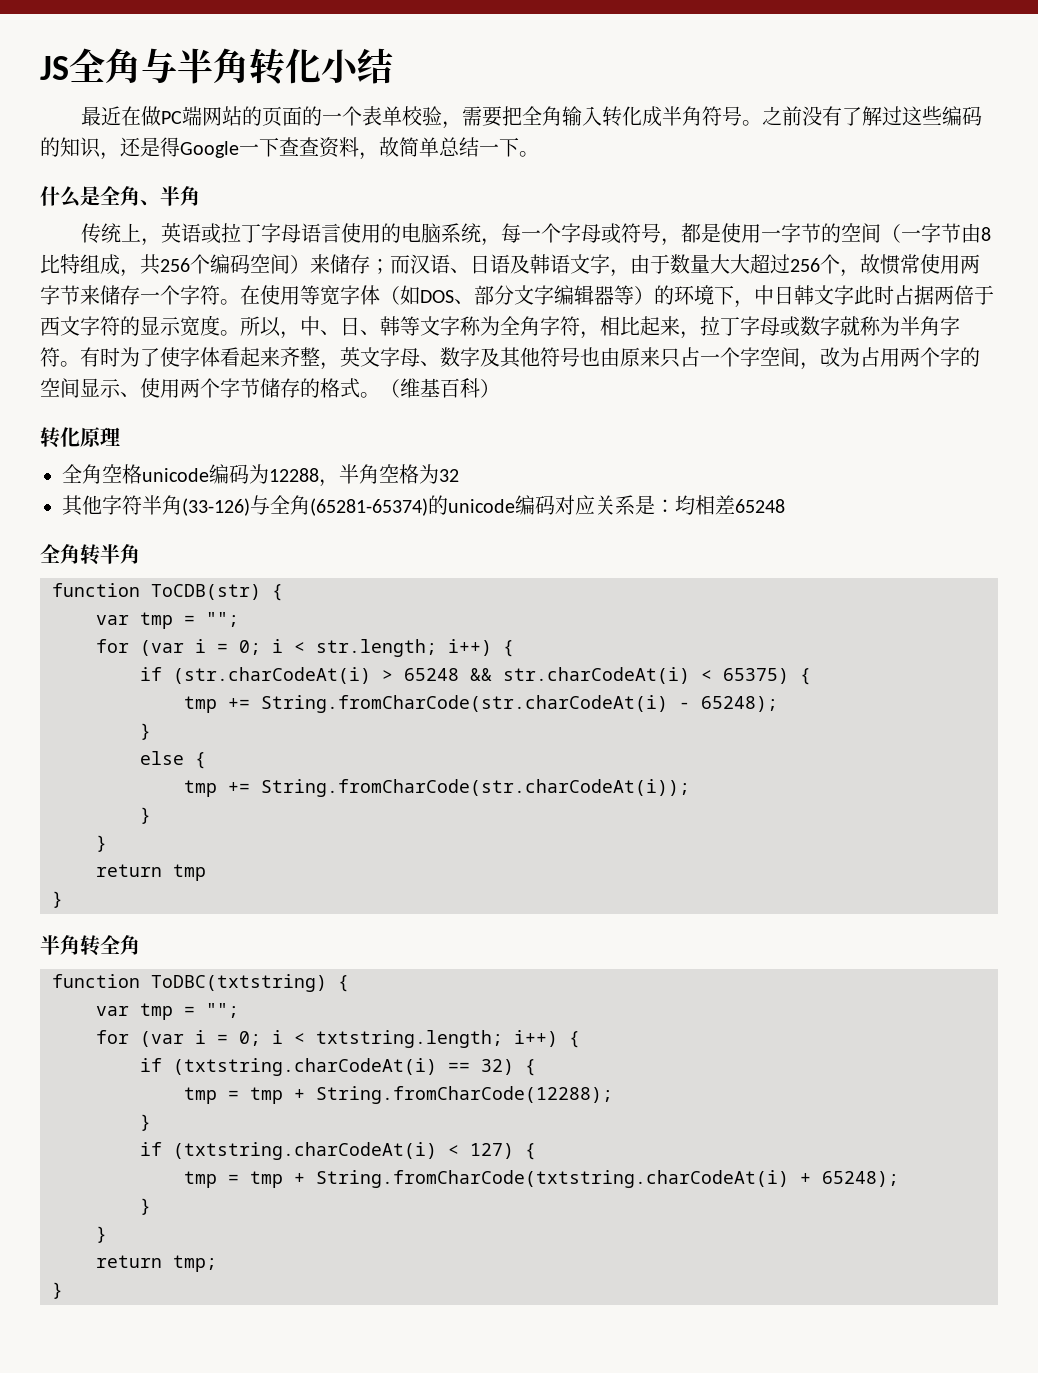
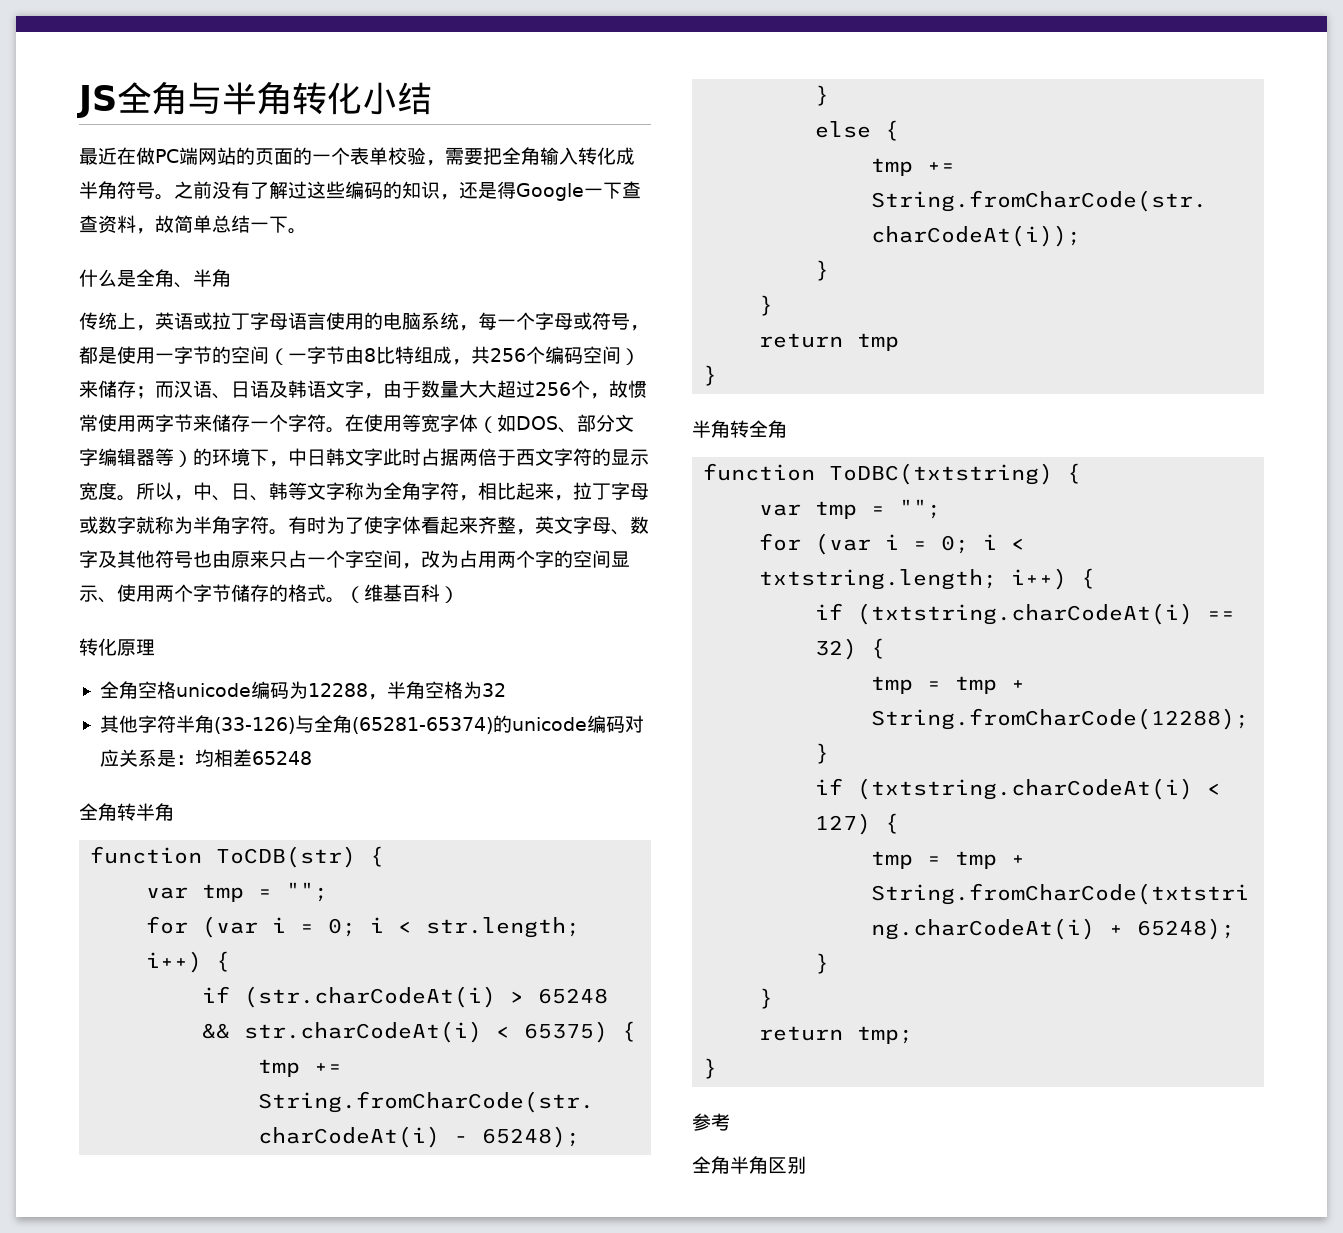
+ 参考
+ 全角半角区别

